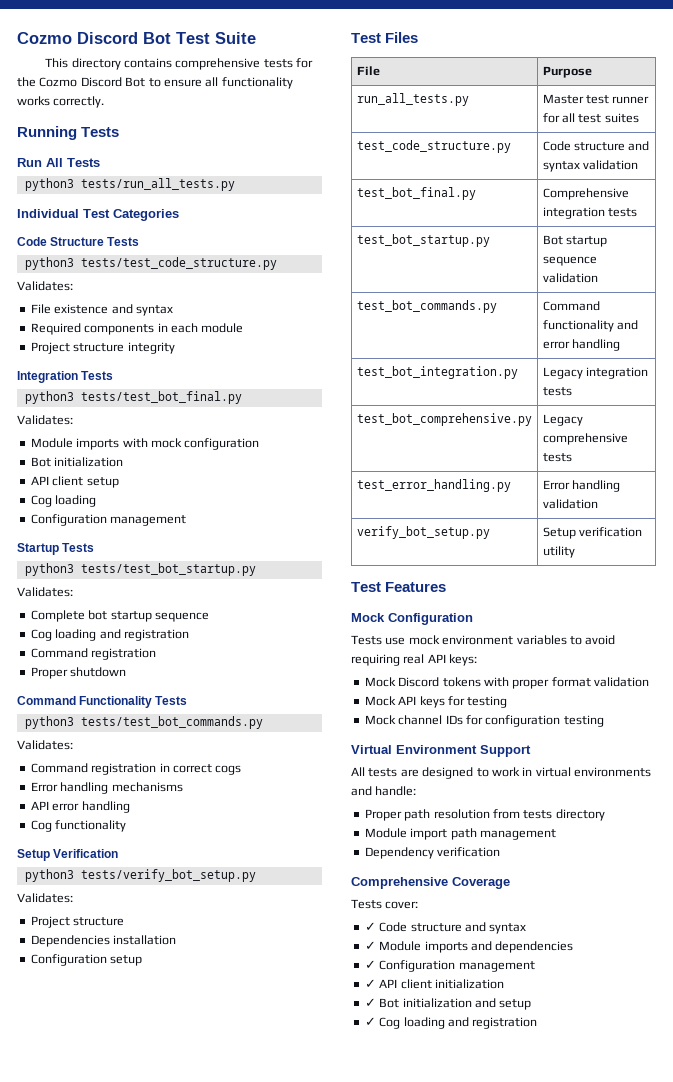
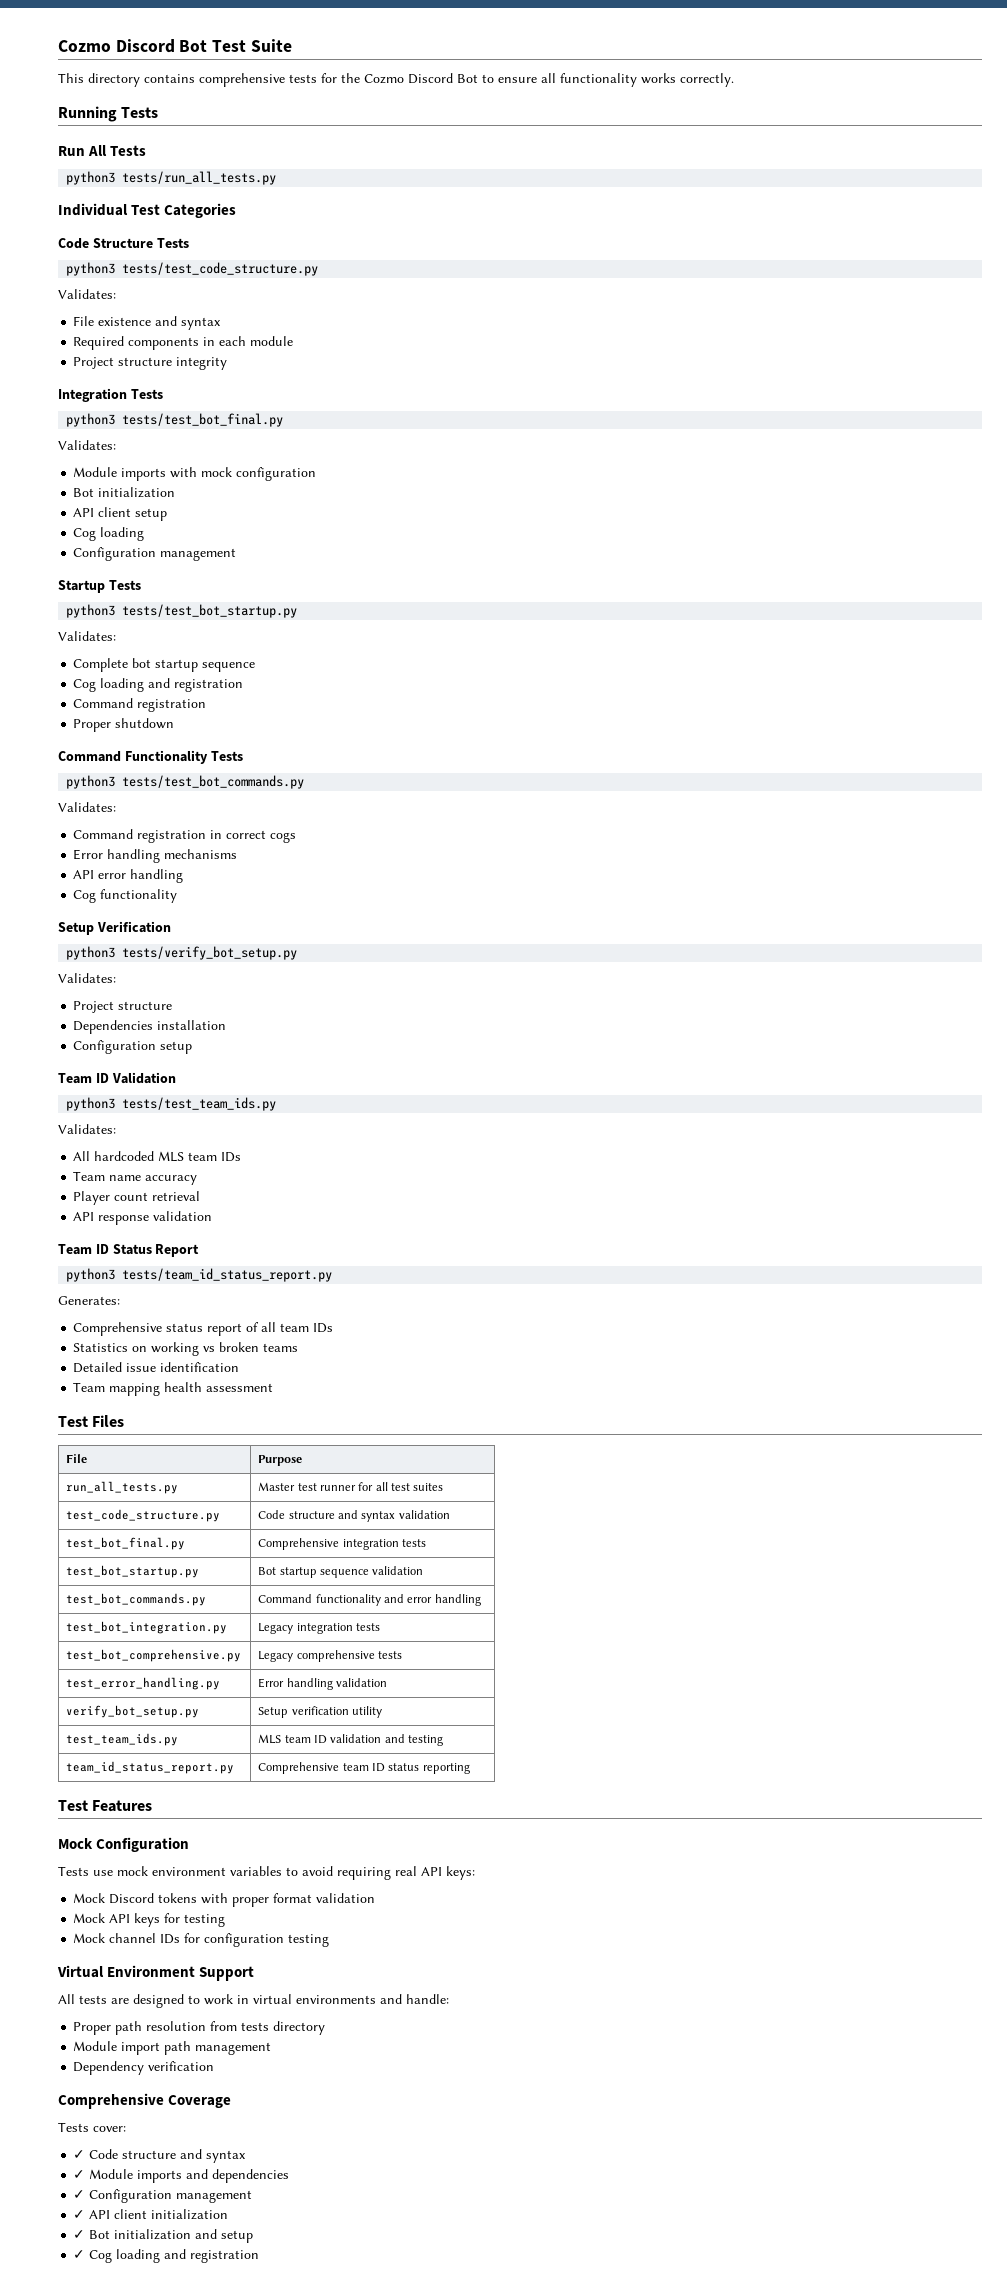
+ Team ID Validation
+ python3 tests/test_team_ids.py
+ Validates:
+ All hardcoded MLS team IDs
+ Team name accuracy
+ Player count retrieval
+ API response validation
+ Team ID Status Report
+ python3 tests/team_id_status_report.py
+ Generates:
+ Comprehensive status report of all team IDs
+ Statistics on working vs broken teams
+ Detailed issue identification
+ Team mapping health assessment
+ test_team_ids.py | MLS team ID validation and testing
+ team_id_status_report.py | Comprehensive team ID status reporting

